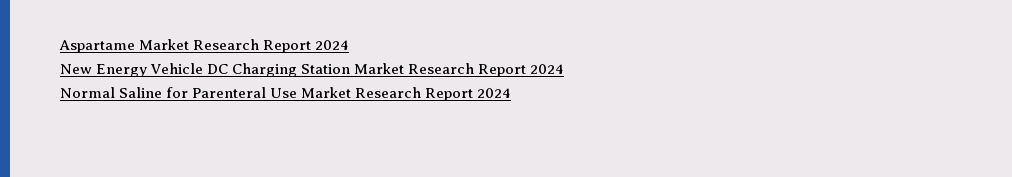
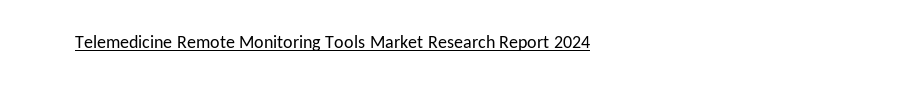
- Aspartame Market Research Report 2024
- New Energy Vehicle DC Charging Station Market Research Report 2024
- Normal Saline for Parenteral Use Market Research Report 2024
+ Telemedicine Remote Monitoring Tools Market Research Report 2024

